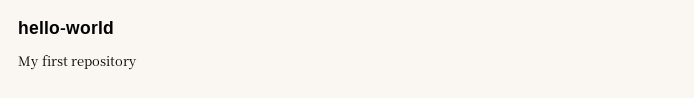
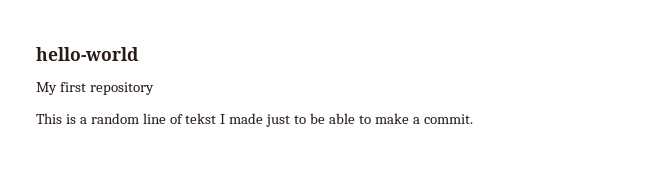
+ This is a random line of tekst I made just to be able to make a commit.

